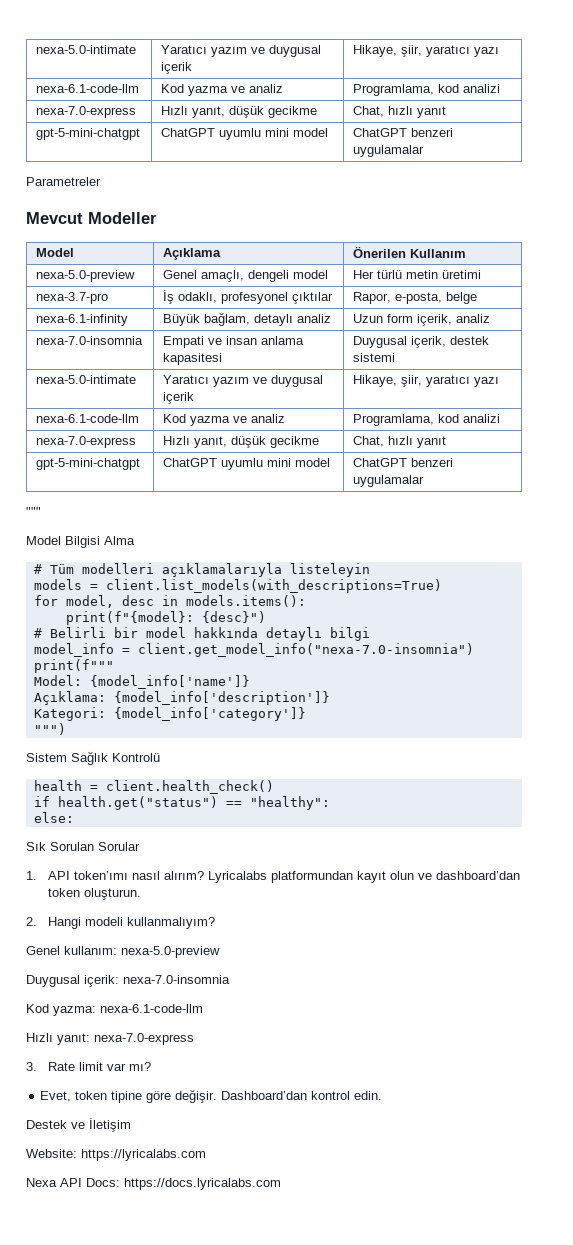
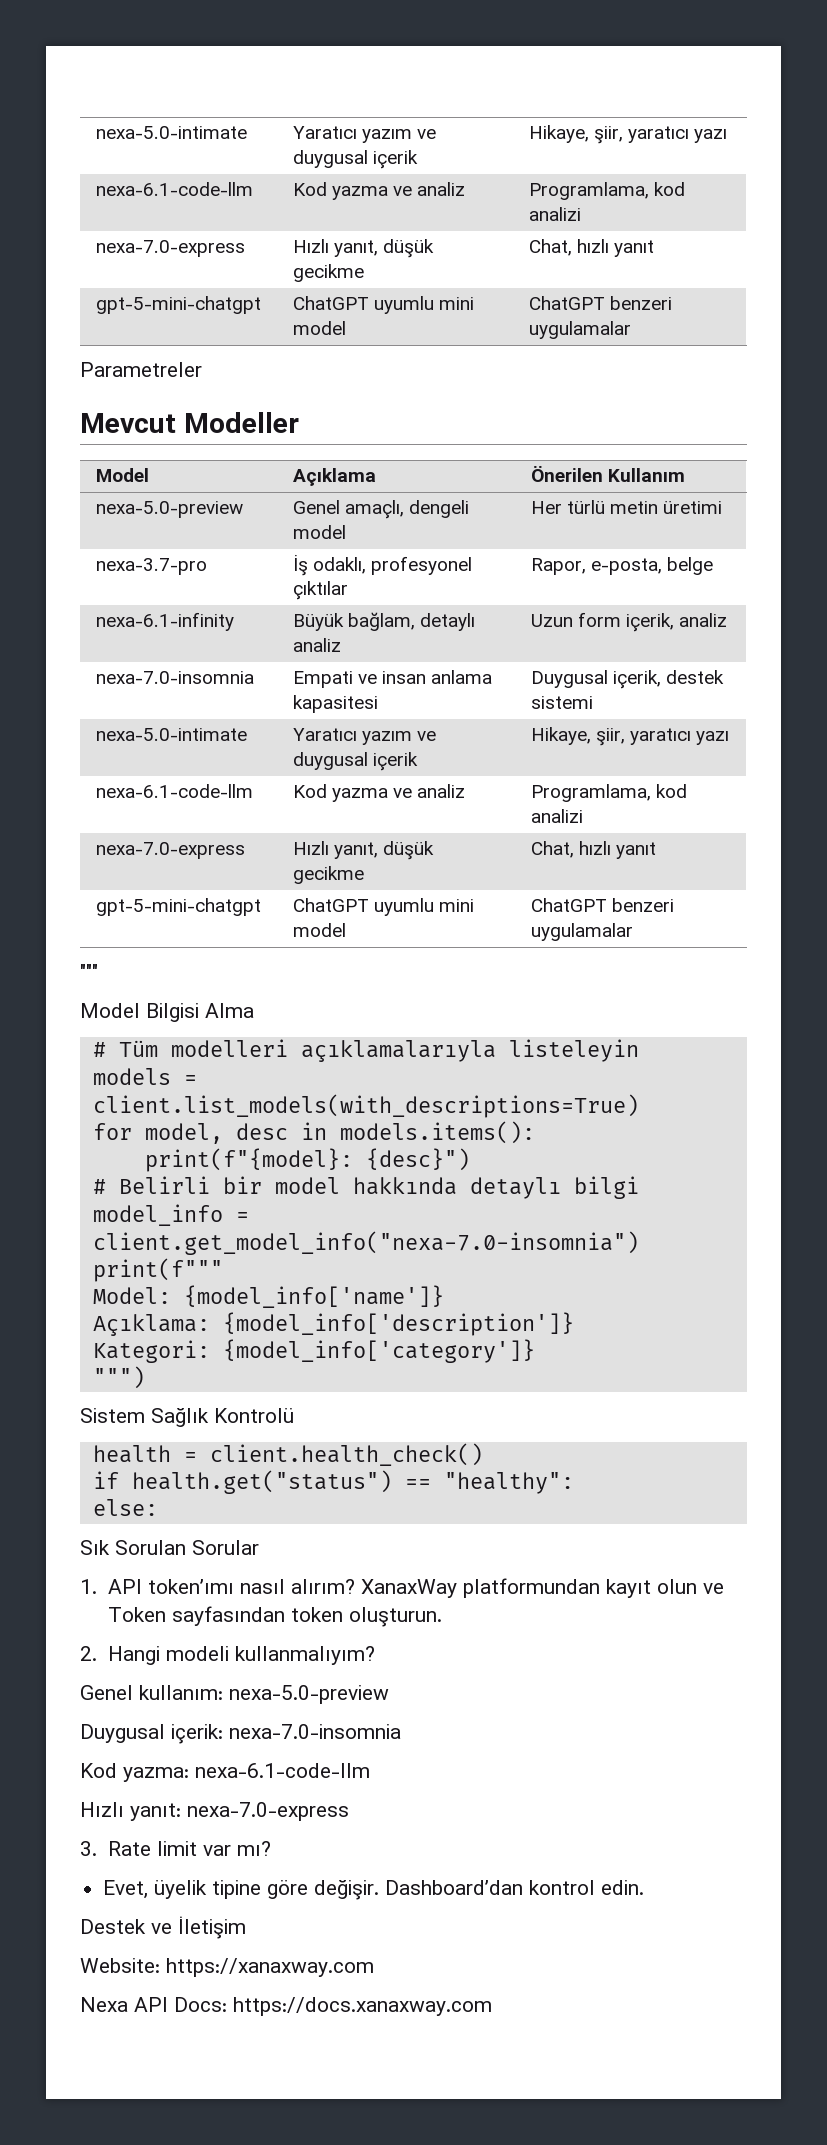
- Lyricalabs platformundan kayıt olun ve dashboard’dan token oluşturun.
+ XanaxWay platformundan kayıt olun ve Token sayfasından token oluşturun.
- Evet, token tipine göre değişir.
+ Evet, üyelik tipine göre değişir.
- Website: https://lyricalabs.com
+ Website: https://xanaxway.com
- Nexa API Docs: https://docs.lyricalabs.com
+ Nexa API Docs: https://docs.xanaxway.com

